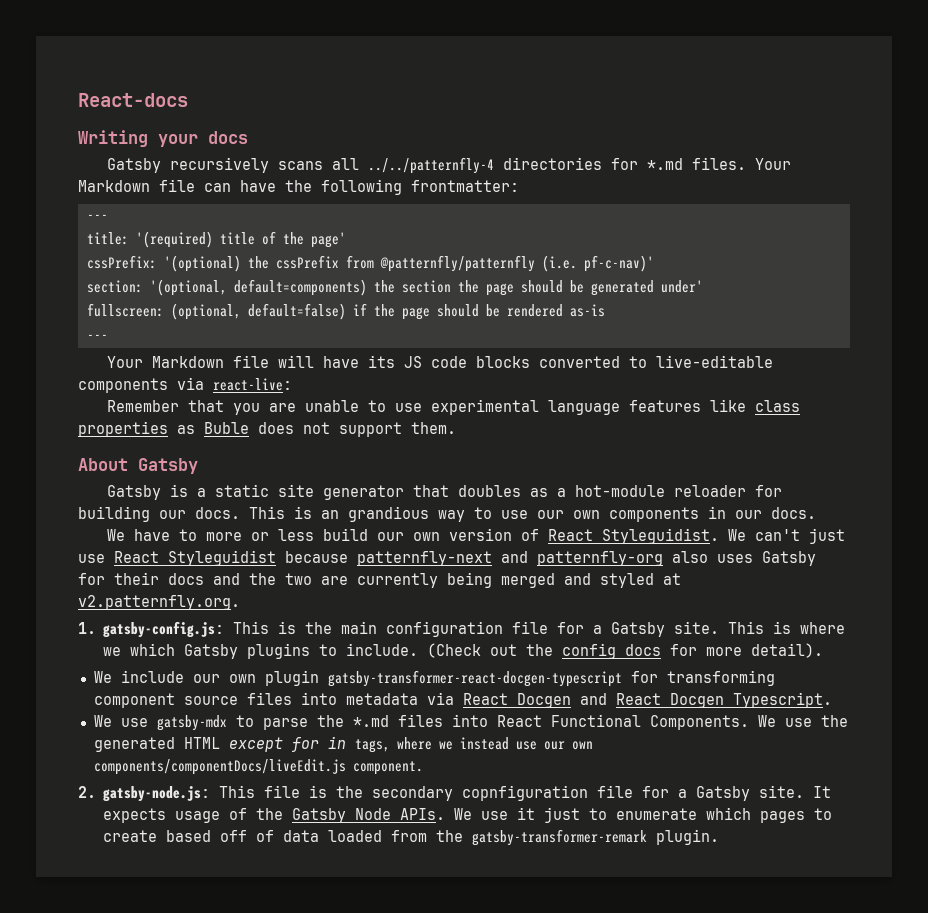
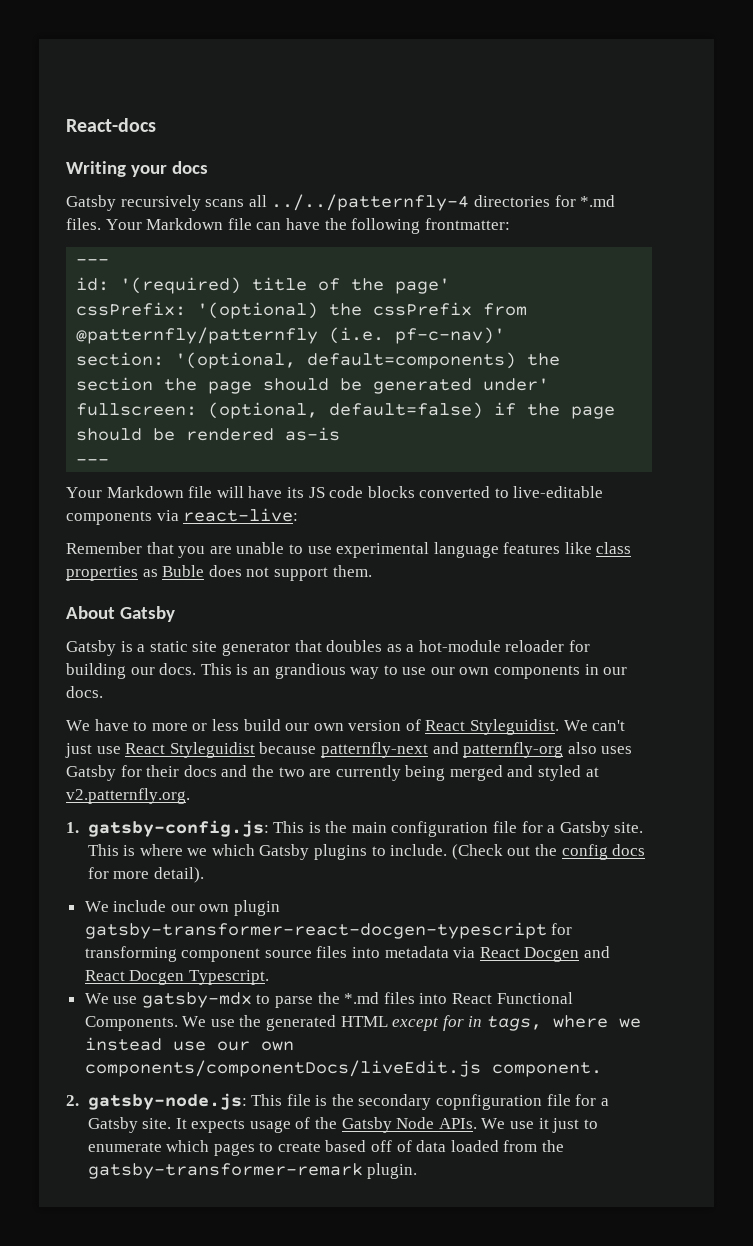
- title: '(required) title of the page'
+ id: '(required) title of the page'

